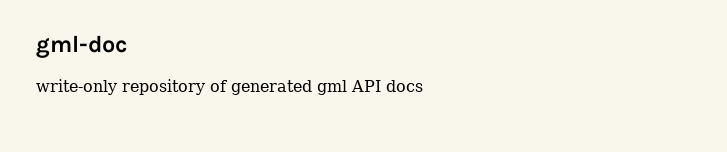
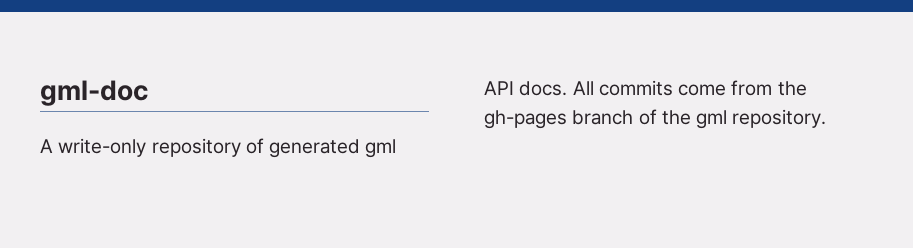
- write-only repository of generated gml API docs
+ A write-only repository of generated gml API docs. All commits come from the gh-pages branch of the gml repository.

